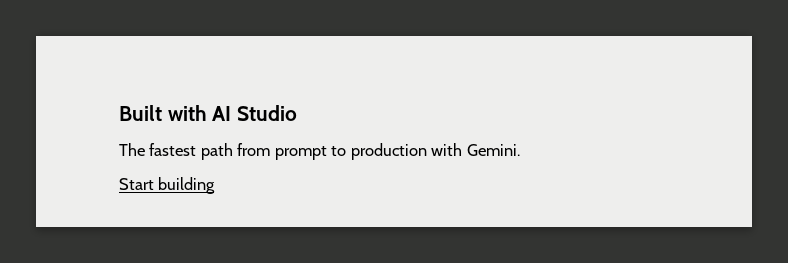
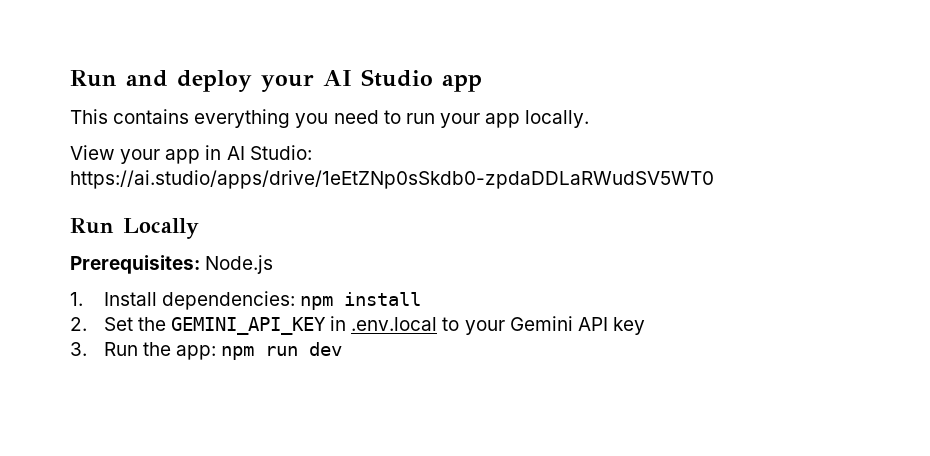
- Built with AI Studio
- The fastest path from prompt to production with Gemini.
- Start building
+ Run and deploy your AI Studio app
+ This contains everything you need to run your app locally.
+ View your app in AI Studio: https://ai.studio/apps/drive/1eEtZNp0sSkdb0-zpdaDDLaRWudSV5WT0
+ Run Locally
+ Prerequisites: Node.js
+ 1. Install dependencies: npm install
+ 2. Set the GEMINI_API_KEY in .env.local to your Gemini API key
+ 3. Run the app: npm run dev

